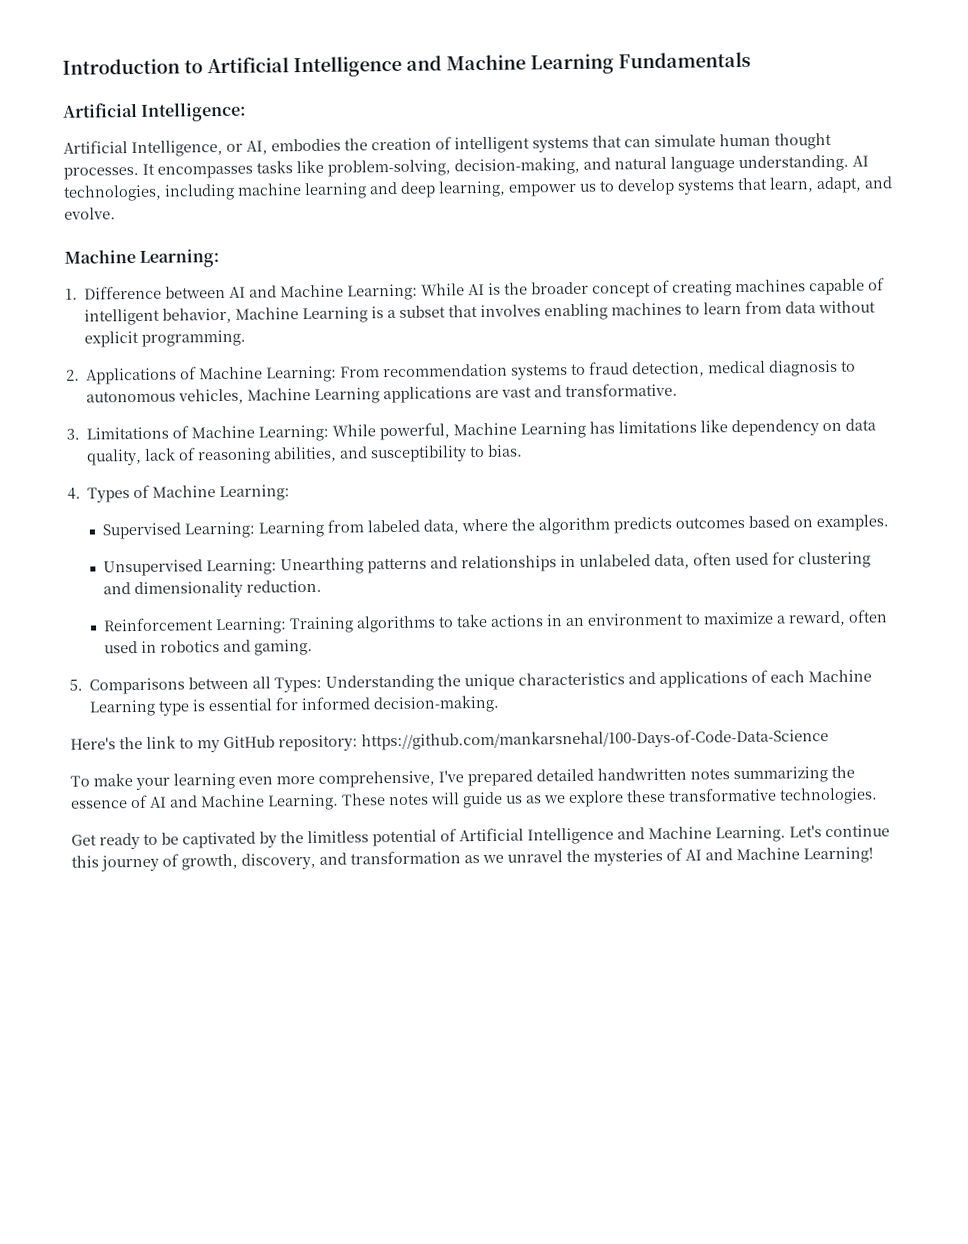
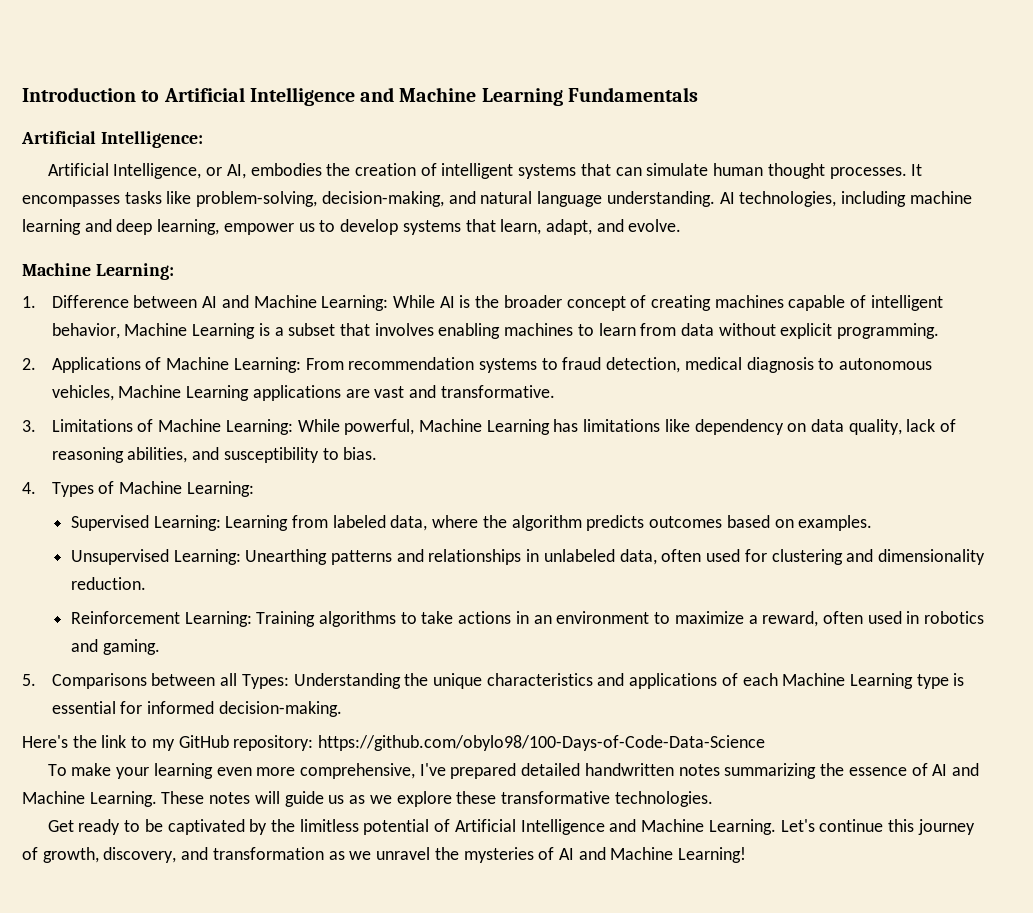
- Here's the link to my GitHub repository: https://github.com/mankarsnehal/100-Days-of-Code-Data-Science
+ Here's the link to my GitHub repository: https://github.com/obylo98/100-Days-of-Code-Data-Science

